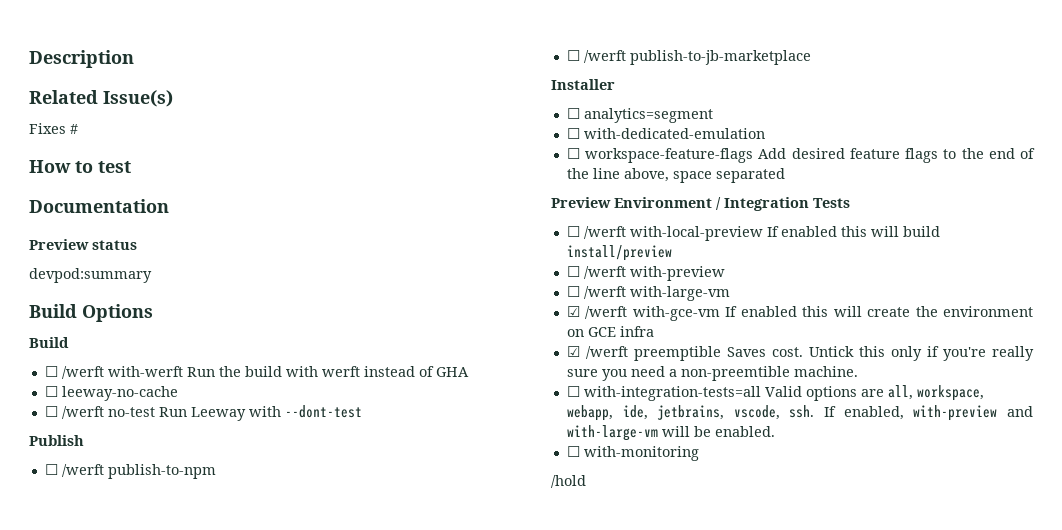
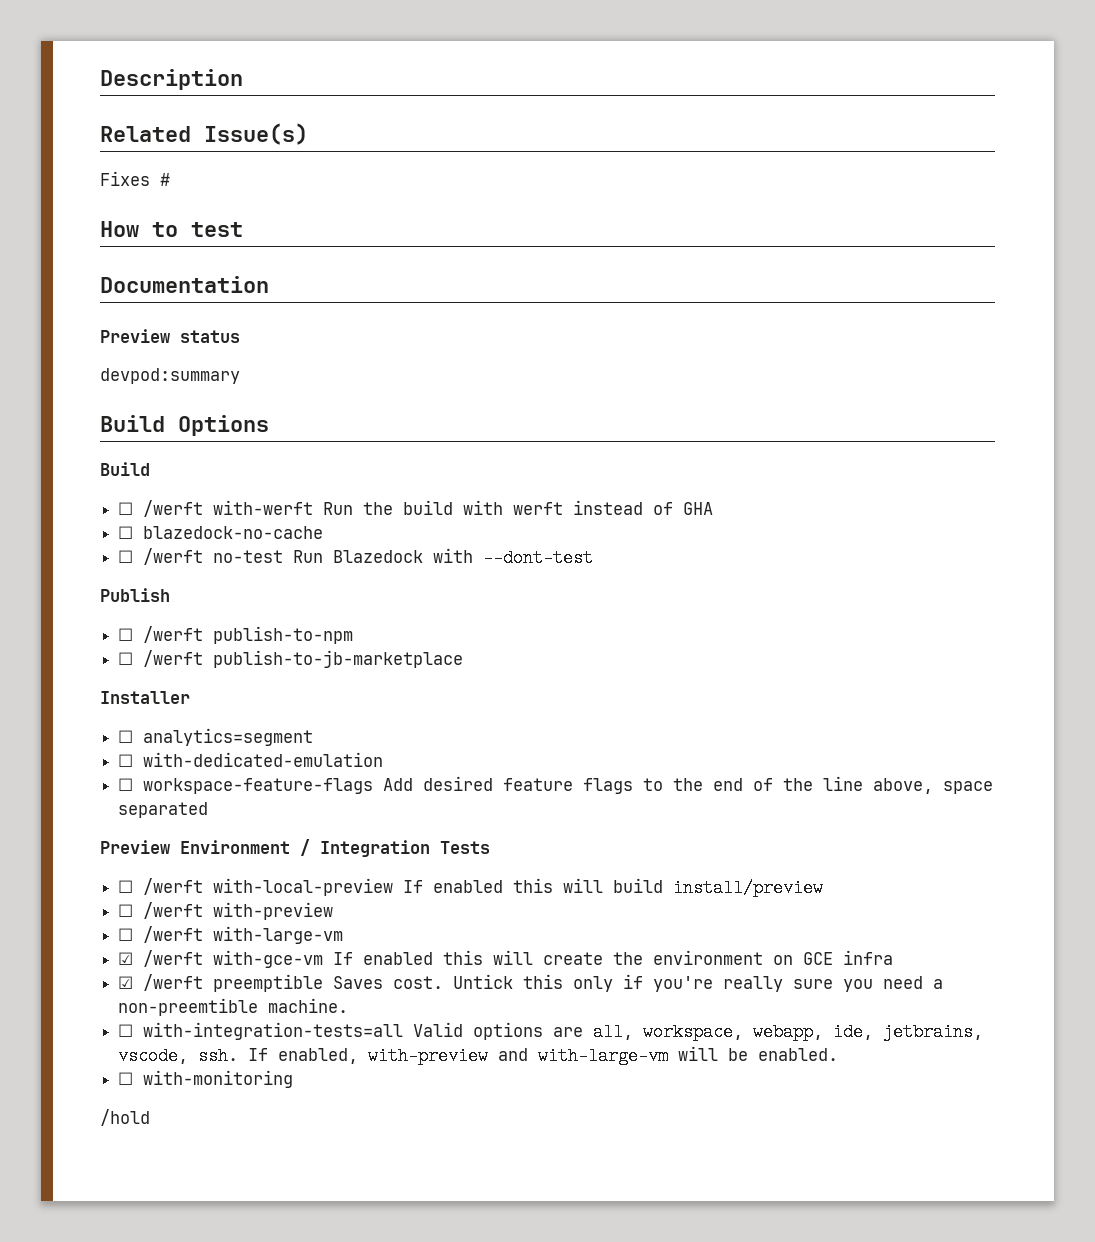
- ☐ leeway-no-cache
+ ☐ blazedock-no-cache
- ☐ /werft no-test Run Leeway with --dont-test
+ ☐ /werft no-test Run Blazedock with --dont-test

